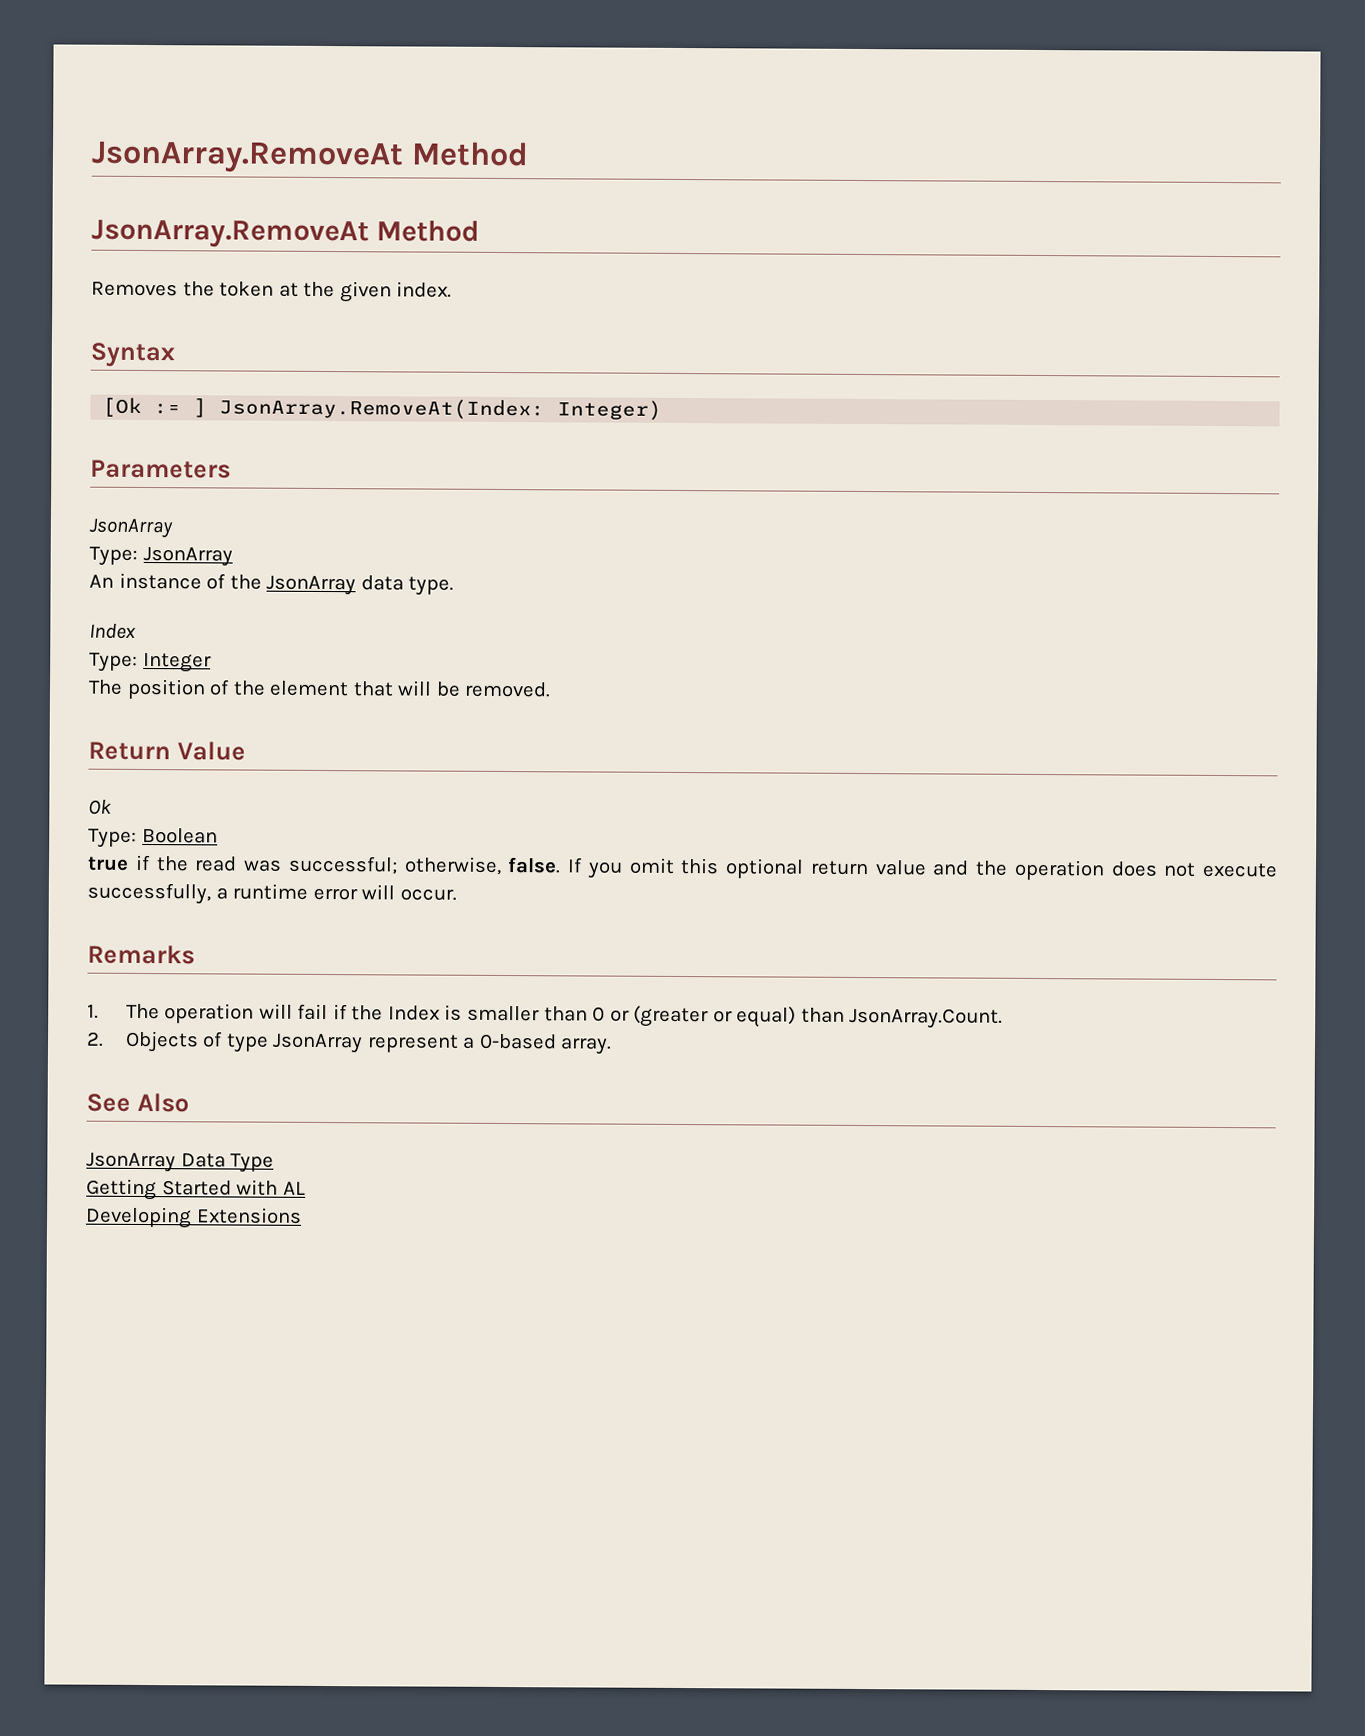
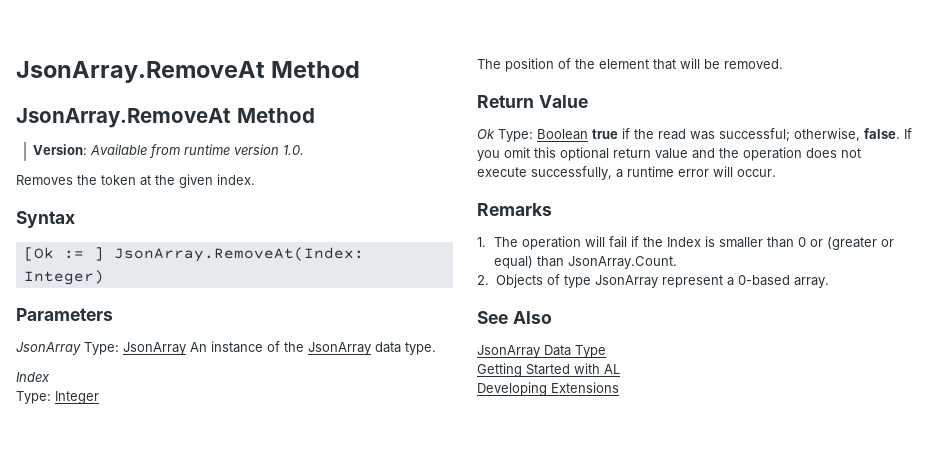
+ Version: Available from runtime version 1.0.
  Parameters
- JsonArray
- Type: JsonArray
- An instance of the JsonArray data type.
+ JsonArray Type: JsonArray An instance of the JsonArray data type.
- Ok
- Type: Boolean
- true if the read was successful; otherwise, false.
+ Ok Type: Boolean true if the read was successful; otherwise, false.

